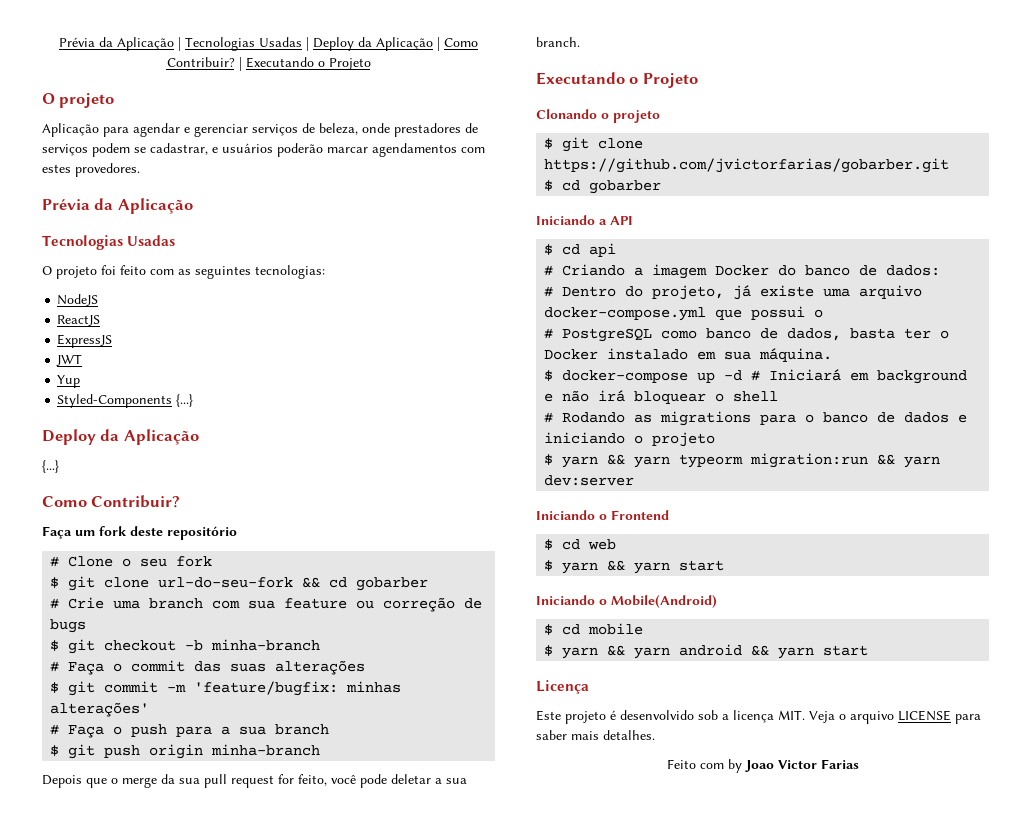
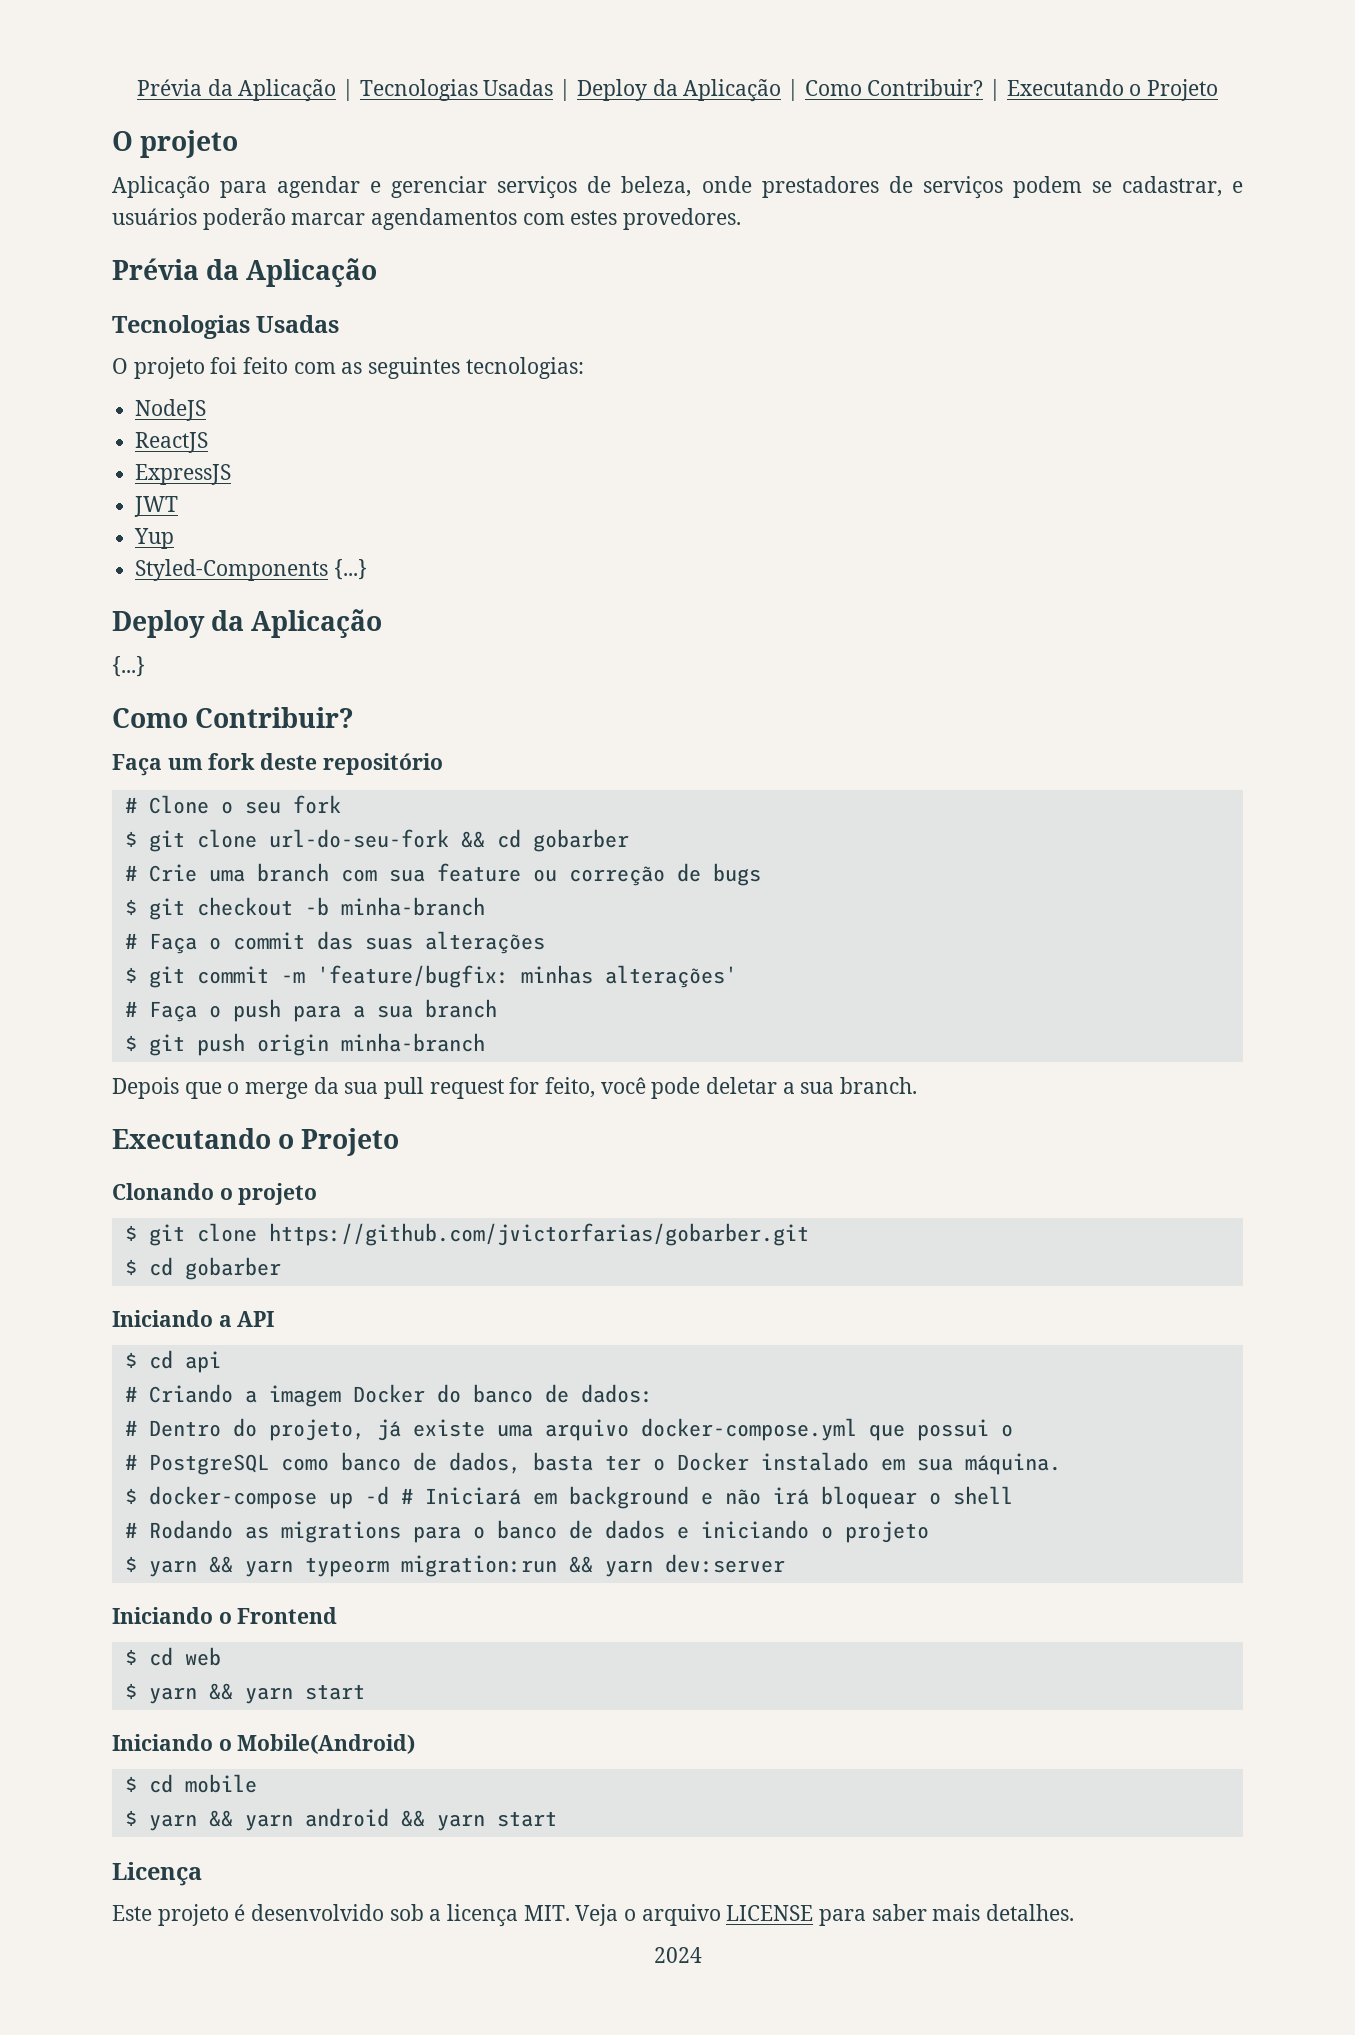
- Feito com by Joao Victor Farias
+ 2024

